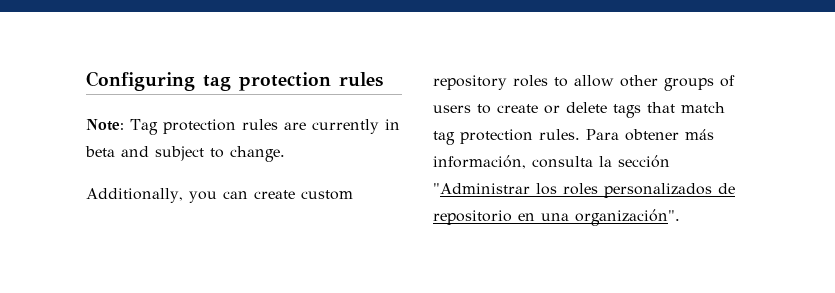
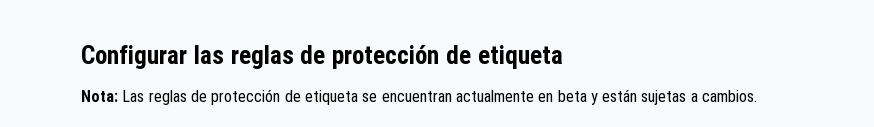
- Configuring tag protection rules
- Note: Tag protection rules are currently in beta and subject to change.
- Additionally, you can create custom repository roles to allow other groups of users to create or delete tags that match tag protection rules. Para obtener más información, consulta la sección "Administrar los roles personalizados de repositorio en una organización".
+ Configurar las reglas de protección de etiqueta
+ Nota: Las reglas de protección de etiqueta se encuentran actualmente en beta y están sujetas a cambios.

